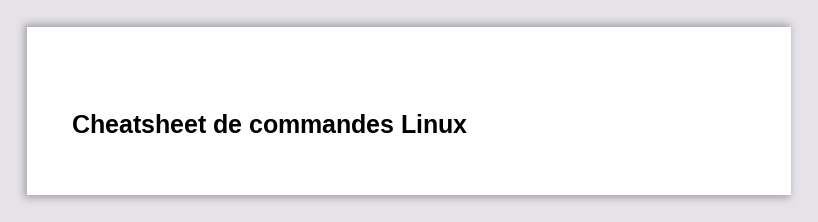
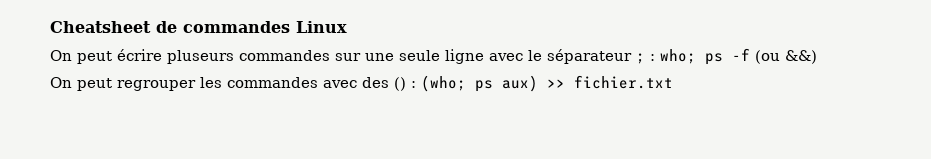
+ On peut écrire pluseurs commandes sur une seule ligne avec le séparateur ; : who; ps -f (ou &&)
+ On peut regrouper les commandes avec des () : (who; ps aux) >> fichier.txt

